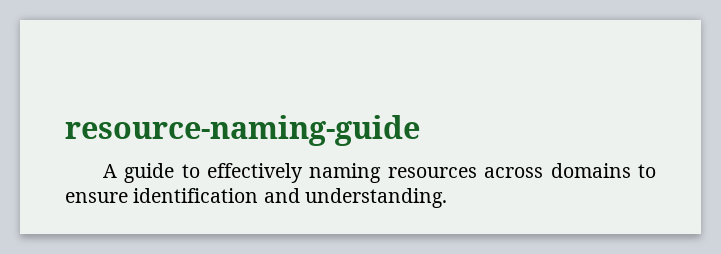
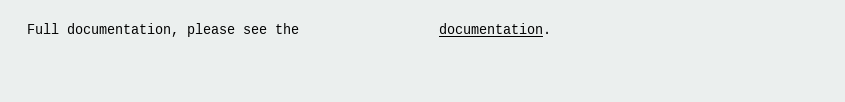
- resource-naming-guide
- A guide to effectively naming resources across domains to ensure identification and understanding.
+ Full documentation, please see the documentation.

